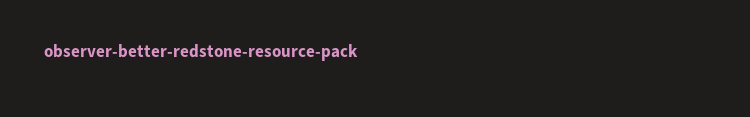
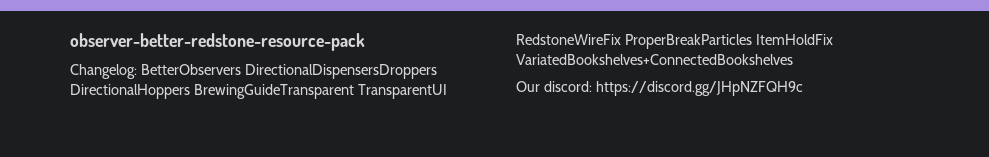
+ Changelog: BetterObservers DirectionalDispensersDroppers DirectionalHoppers BrewingGuideTransparent TransparentUI RedstoneWireFix ProperBreakParticles ItemHoldFix VariatedBookshelves+ConnectedBookshelves
+ Our discord: https://discord.gg/JHpNZFQH9c

